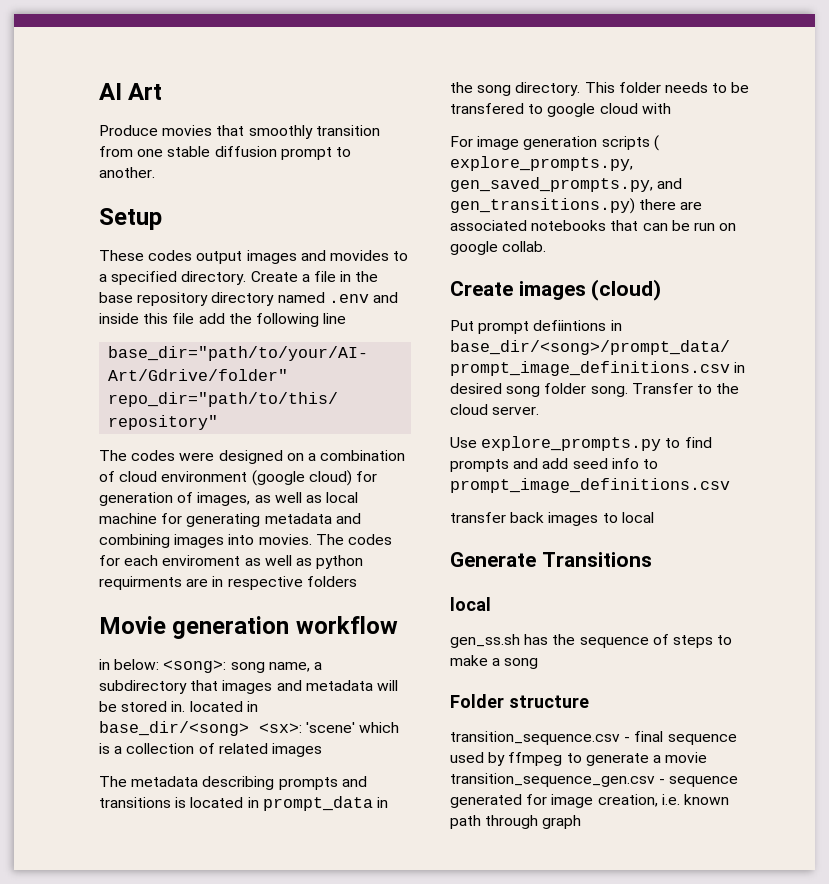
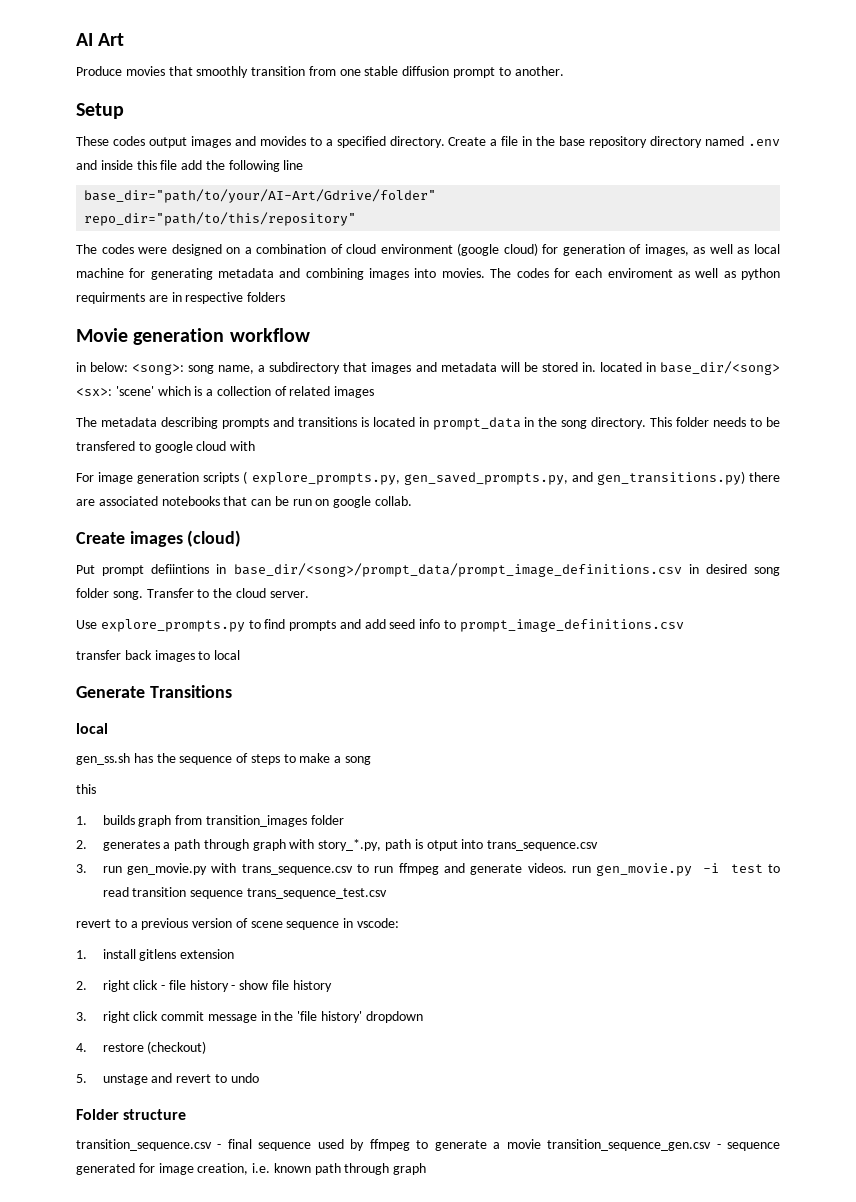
  gen_ss.sh has the sequence of steps to make a song
+ this
+ 1. builds graph from transition_images folder
+ 2. generates a path through graph with story_*.py, path is otput into trans_sequence.csv
+ 3. run gen_movie.py with trans_sequence.csv to run ffmpeg and generate videos. run gen_movie.py -i test to read transition sequence trans_sequence_test.csv
+ revert to a previous version of scene sequence in vscode:
+ 1. install gitlens extension
+ 2. right click - file history - show file history
+ 3. right click commit message in the 'file history' dropdown
+ 4. restore (checkout)
+ 5. unstage and revert to undo

